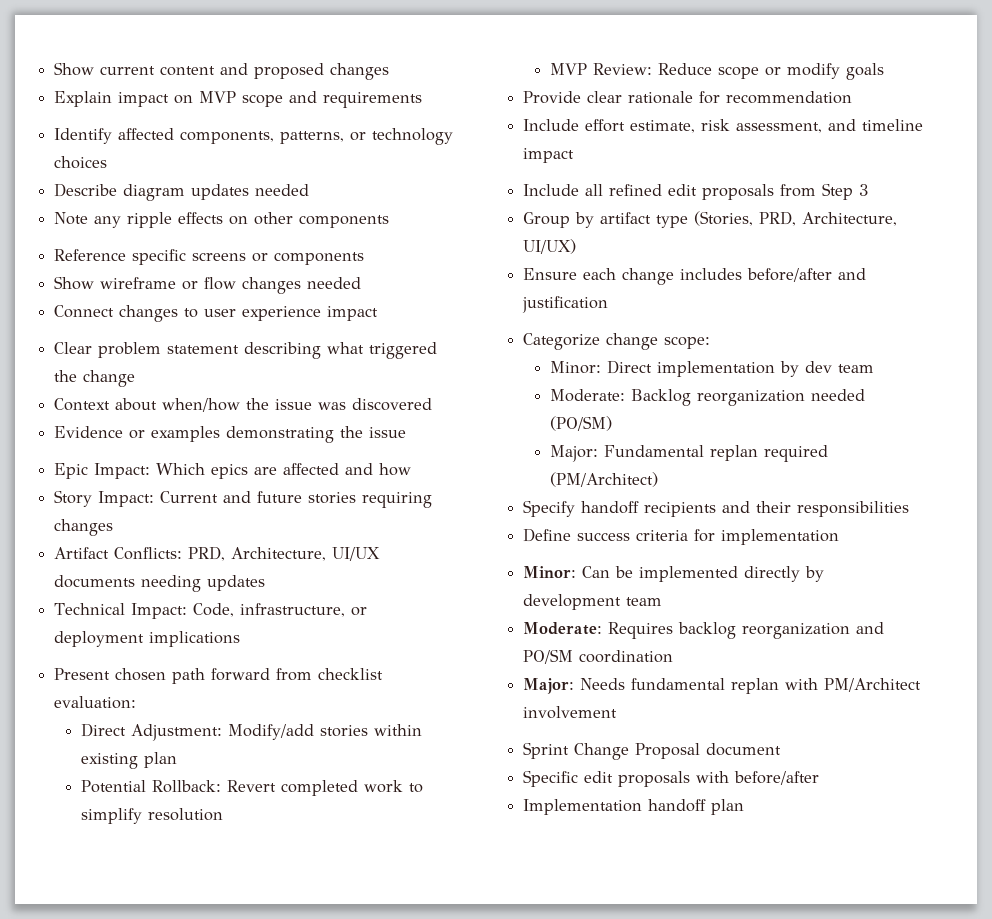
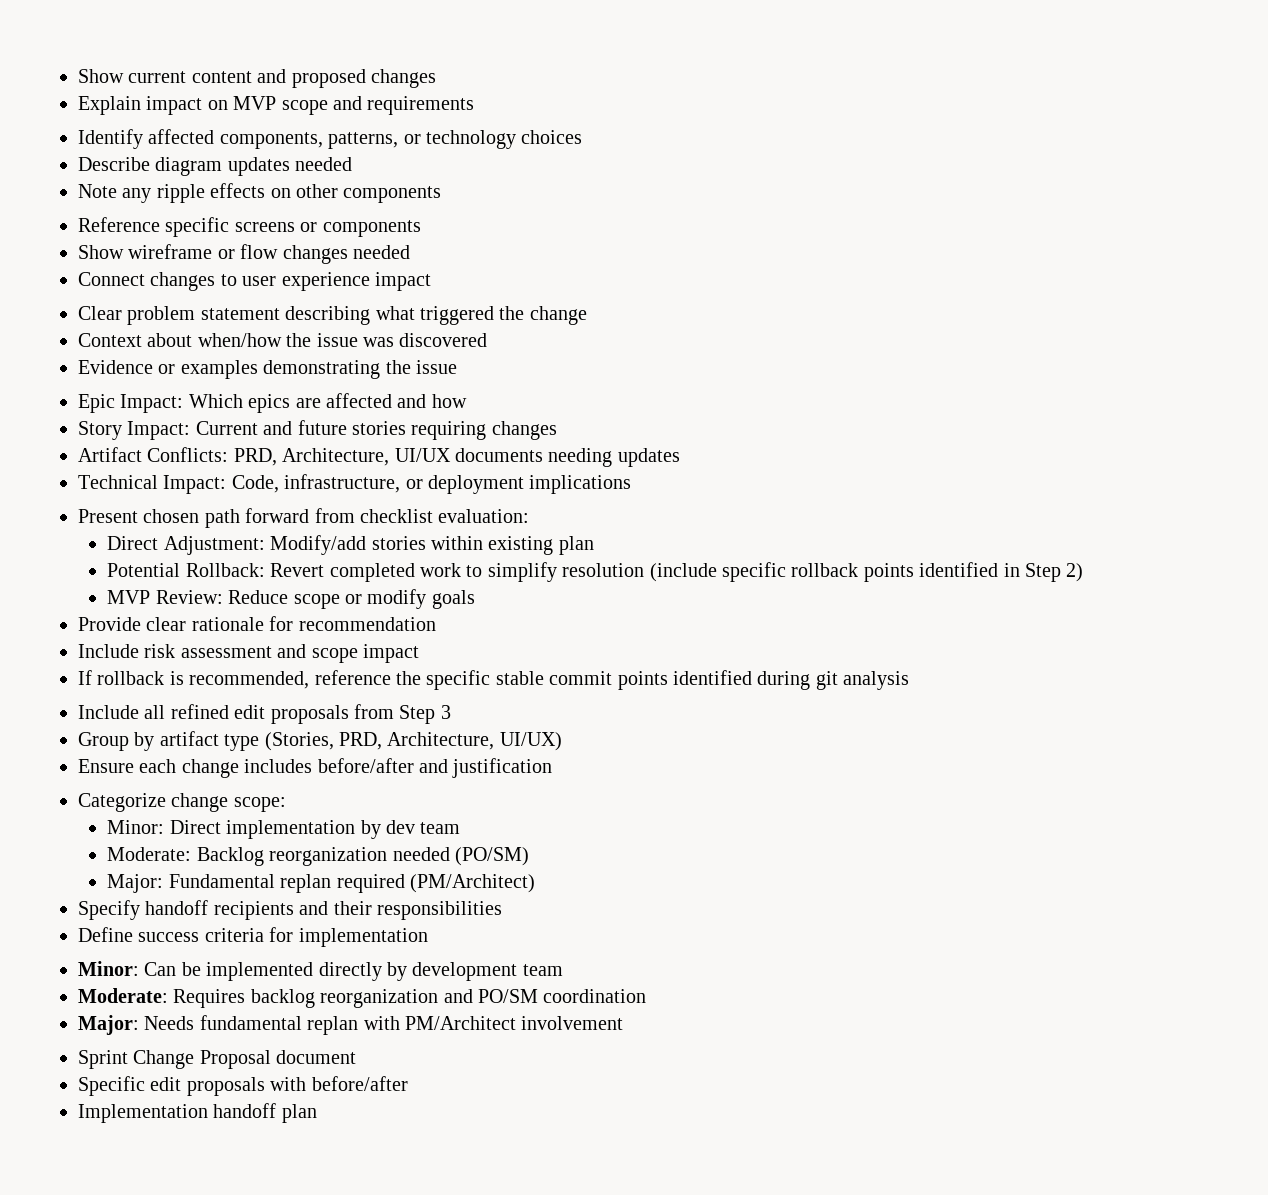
- Potential Rollback: Revert completed work to simplify resolution
+ Potential Rollback: Revert completed work to simplify resolution (include specific rollback points identified in Step 2)
- Include effort estimate, risk assessment, and timeline impact
+ Include risk assessment and scope impact
+ If rollback is recommended, reference the specific stable commit points identified during git analysis

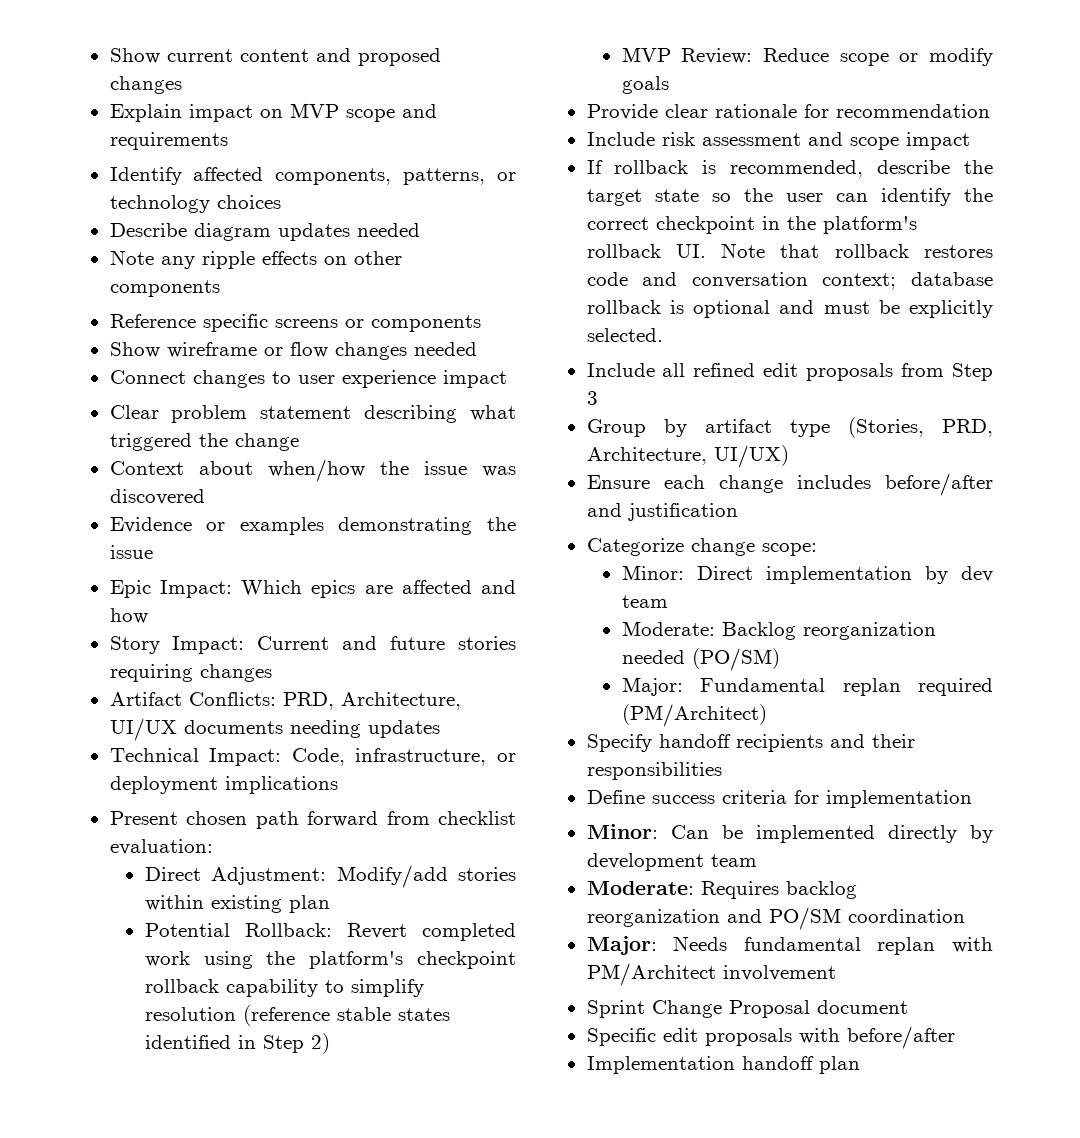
- Potential Rollback: Revert completed work to simplify resolution (include specific rollback points identified in Step 2)
+ Potential Rollback: Revert completed work using the platform's checkpoint rollback capability to simplify resolution (reference stable states identified in Step 2)
- If rollback is recommended, reference the specific stable commit points identified during git analysis
+ If rollback is recommended, describe the target state so the user can identify the correct checkpoint in the platform's rollback UI. Note that rollback restores code and conversation context; database rollback is optional and must be explicitly selected.

